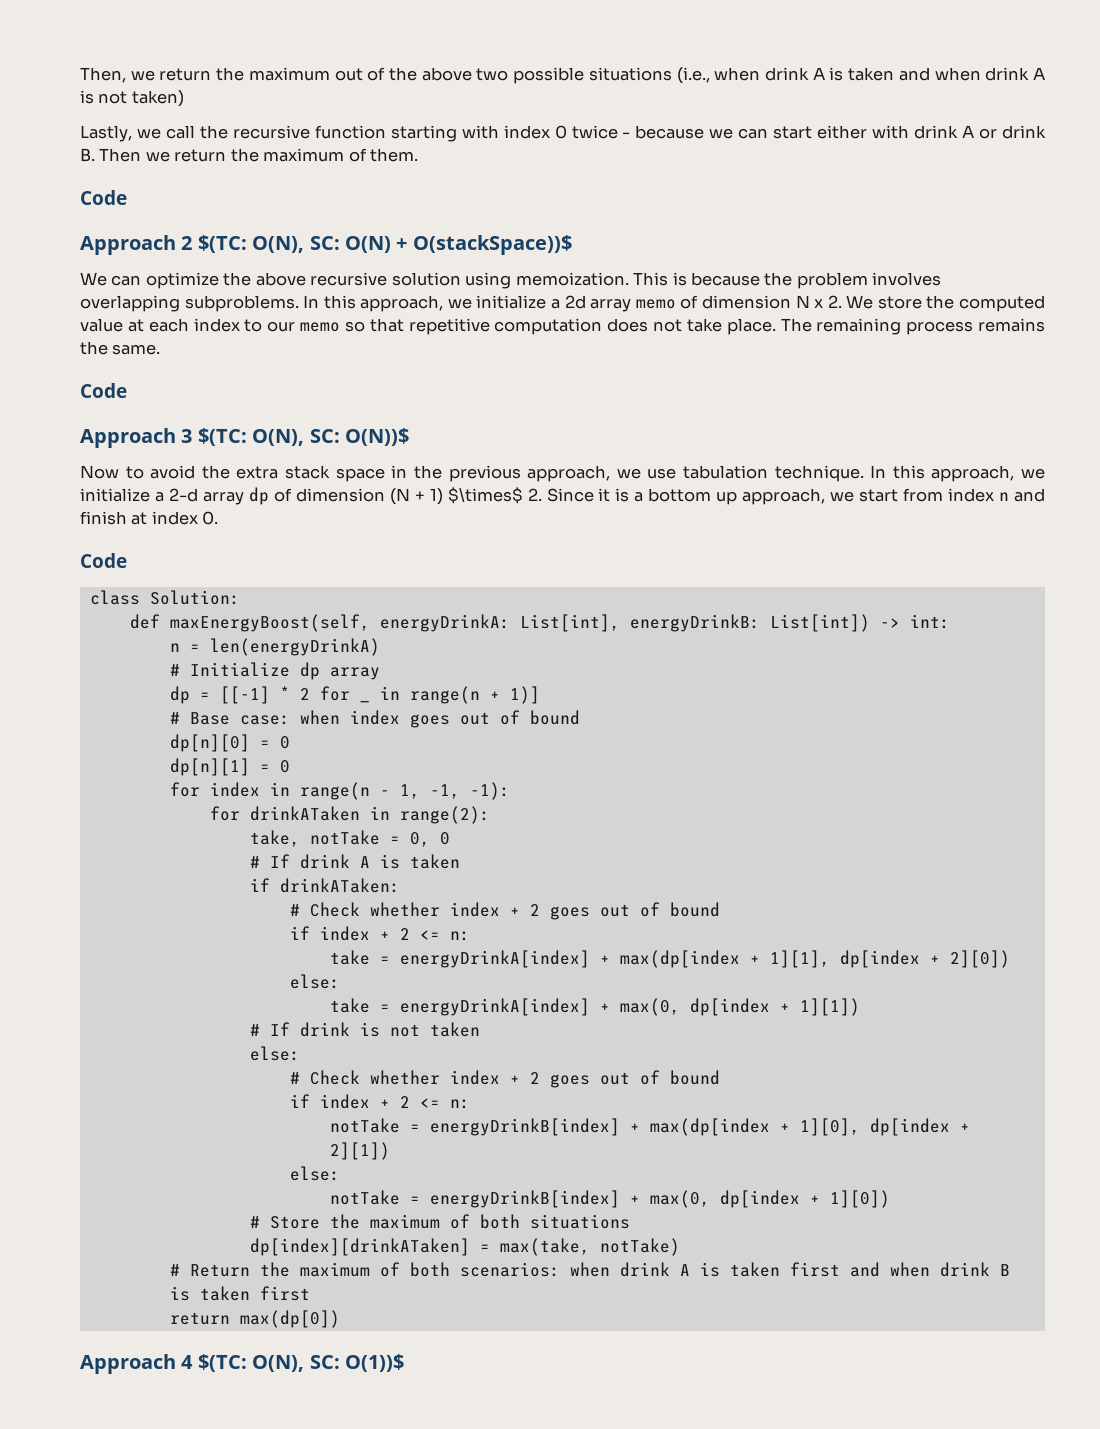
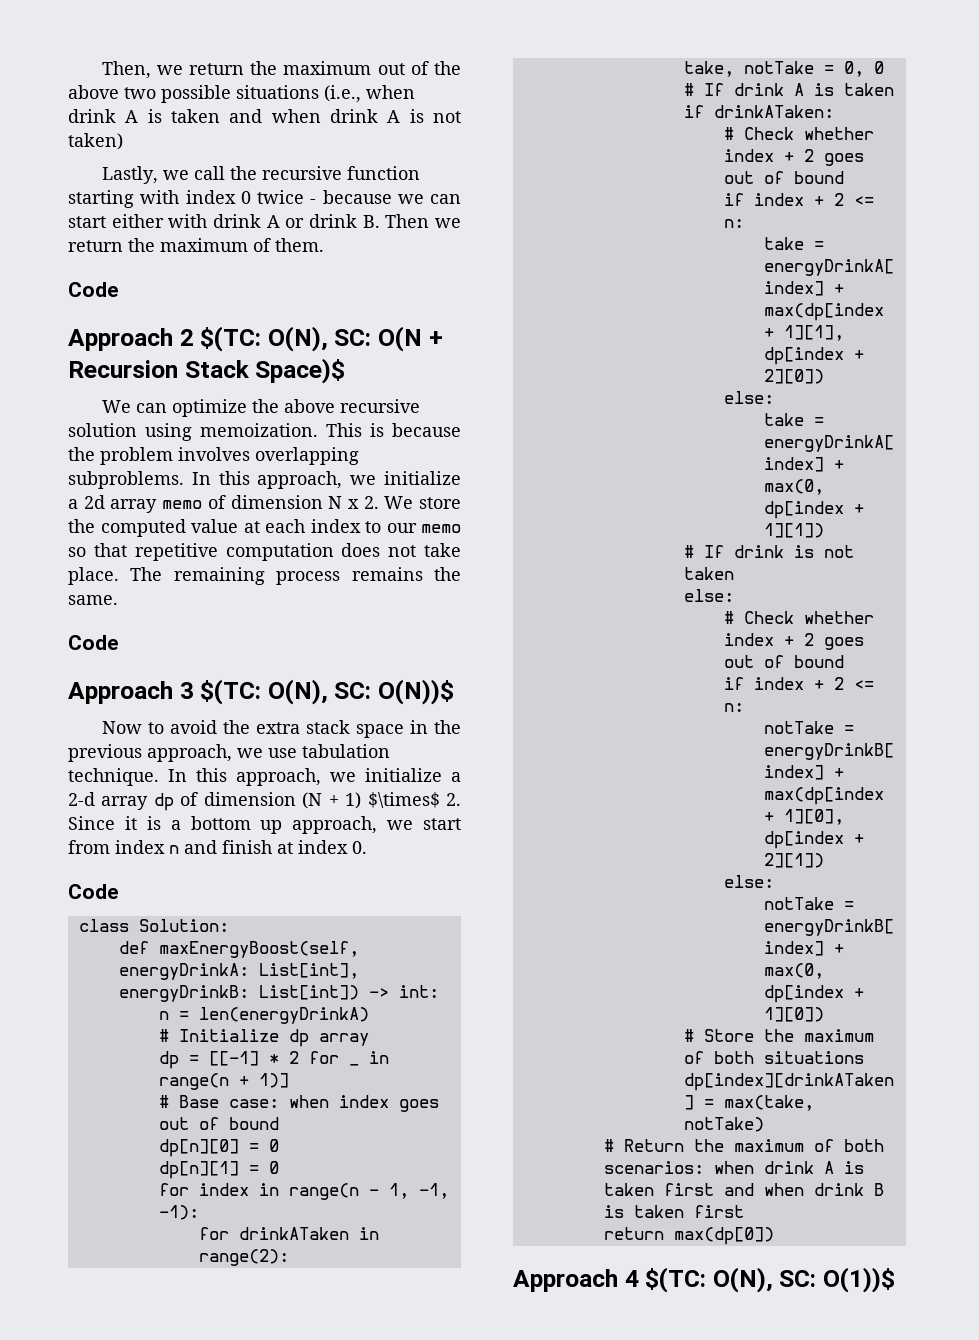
- Approach 2 $(TC: O(N), SC: O(N) + O(stackSpace))$
+ Approach 2 $(TC: O(N), SC: O(N + Recursion Stack Space)$

